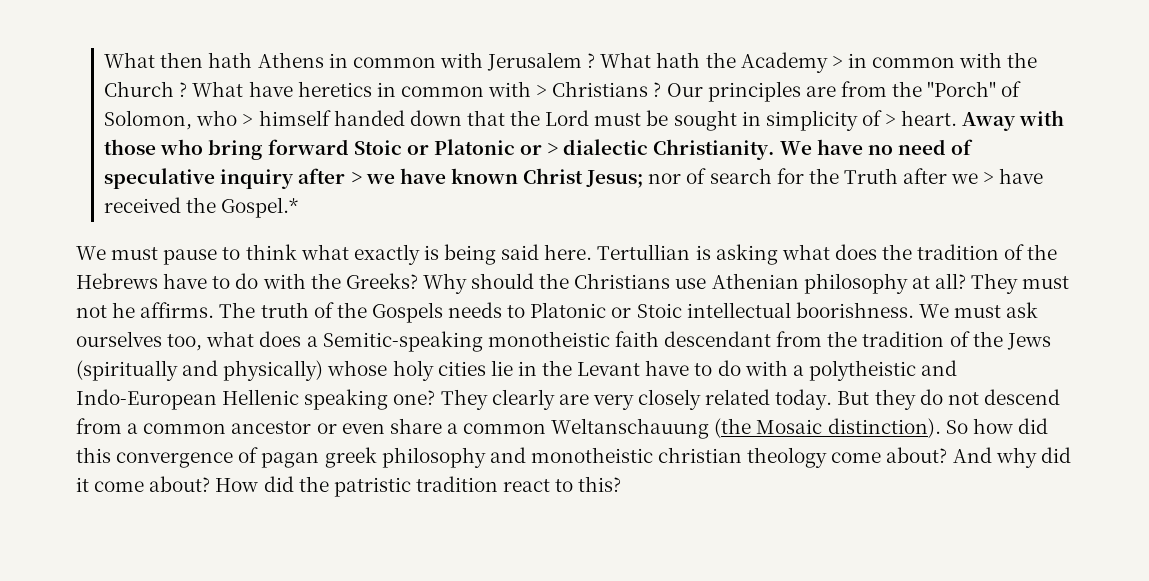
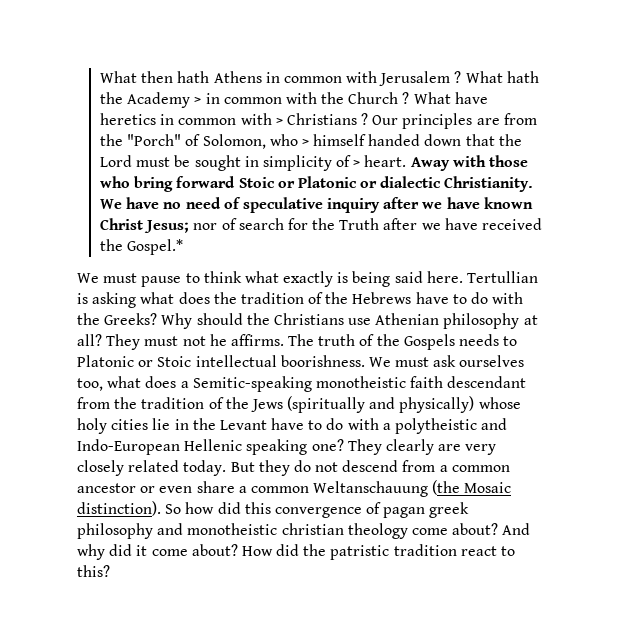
- Away with those who bring forward Stoic or Platonic or > dialectic Christianity.
+ Away with those who bring forward Stoic or Platonic or dialectic Christianity.
- We have no need of speculative inquiry after > we have known Christ Jesus; nor of search for the Truth after we > have received the Gospel.*
+ We have no need of speculative inquiry after we have known Christ Jesus; nor of search for the Truth after we have received the Gospel.*

